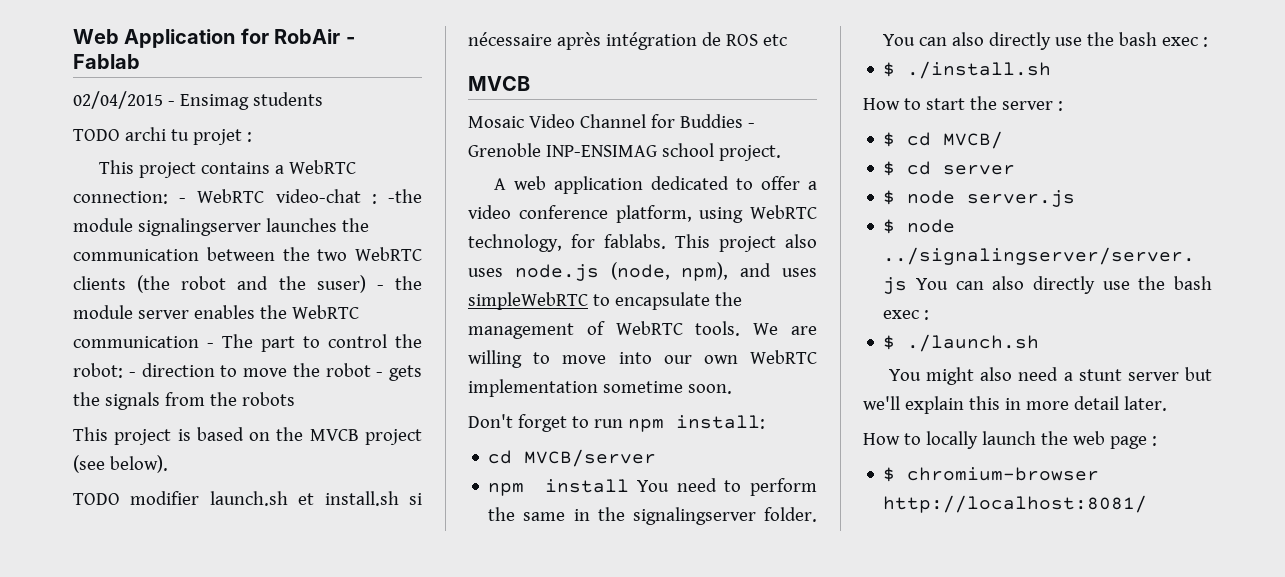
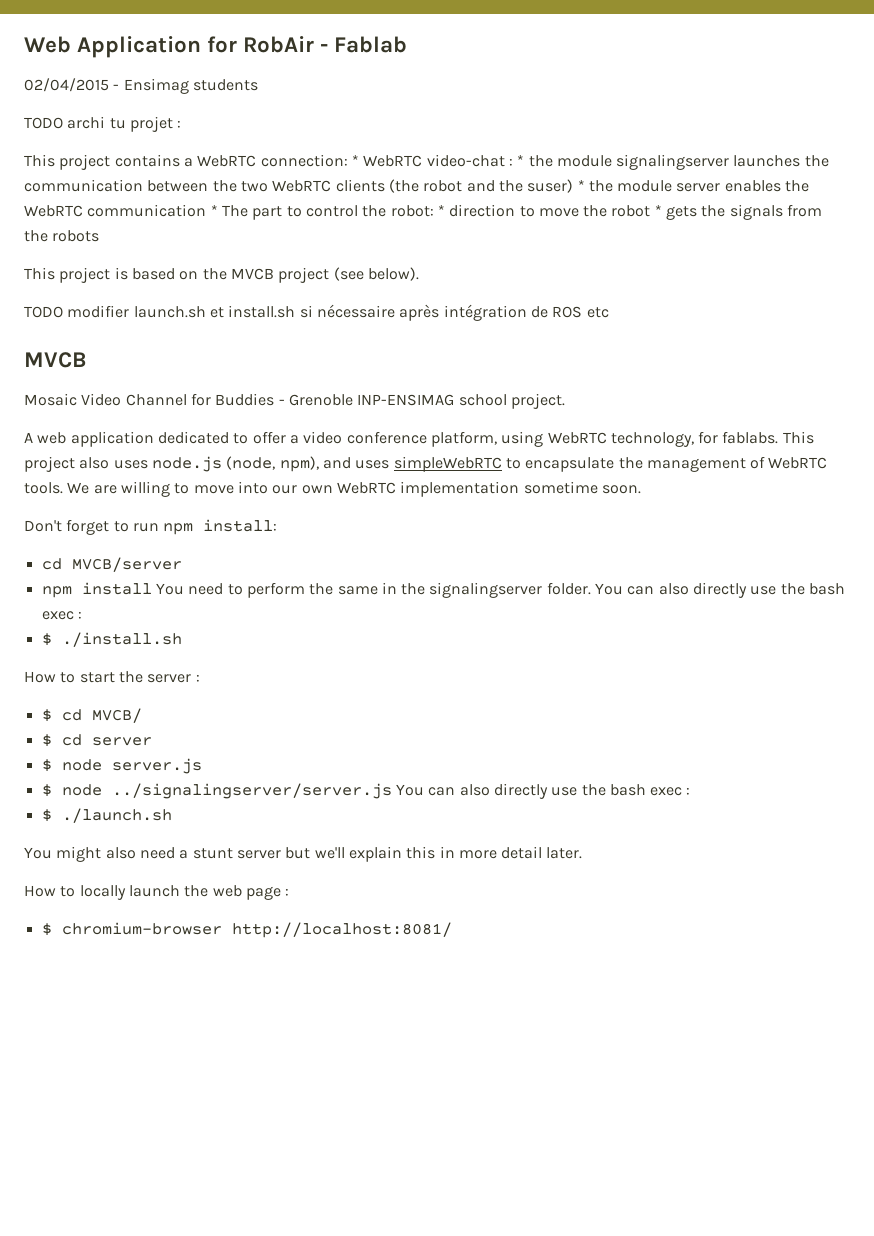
- This project contains a WebRTC connection: - WebRTC video-chat : -the module signalingserver launches the communication between the two WebRTC clients (the robot and the suser) - the module server enables the WebRTC communication - The part to control the robot: - direction to move the robot - gets the signals from the robots
+ This project contains a WebRTC connection: * WebRTC video-chat : * the module signalingserver launches the communication between the two WebRTC clients (the robot and the suser) * the module server enables the WebRTC communication * The part to control the robot: * direction to move the robot * gets the signals from the robots

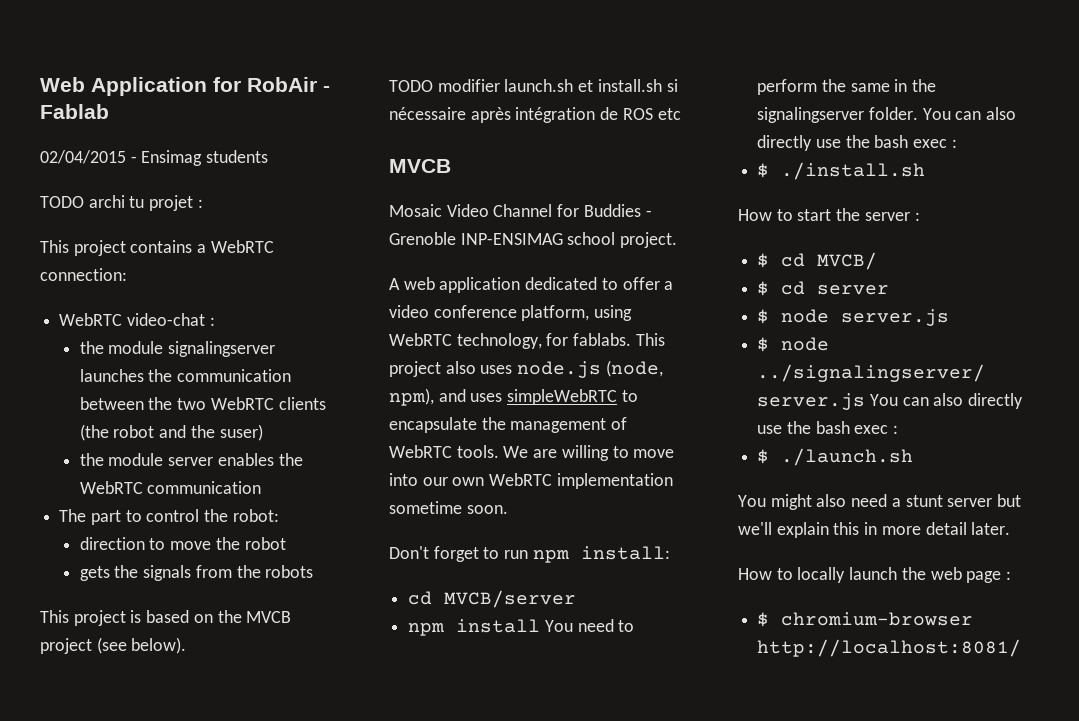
- This project contains a WebRTC connection: * WebRTC video-chat : * the module signalingserver launches the communication between the two WebRTC clients (the robot and the suser) * the module server enables the WebRTC communication * The part to control the robot: * direction to move the robot * gets the signals from the robots
+ This project contains a WebRTC connection:
+ WebRTC video-chat :
+ the module signalingserver launches the communication between the two WebRTC clients (the robot and the suser)
+ the module server enables the WebRTC communication
+ The part to control the robot:
+ direction to move the robot
+ gets the signals from the robots

